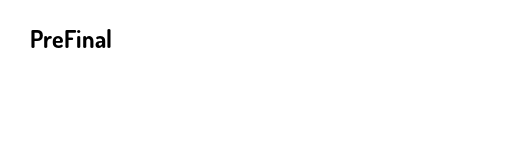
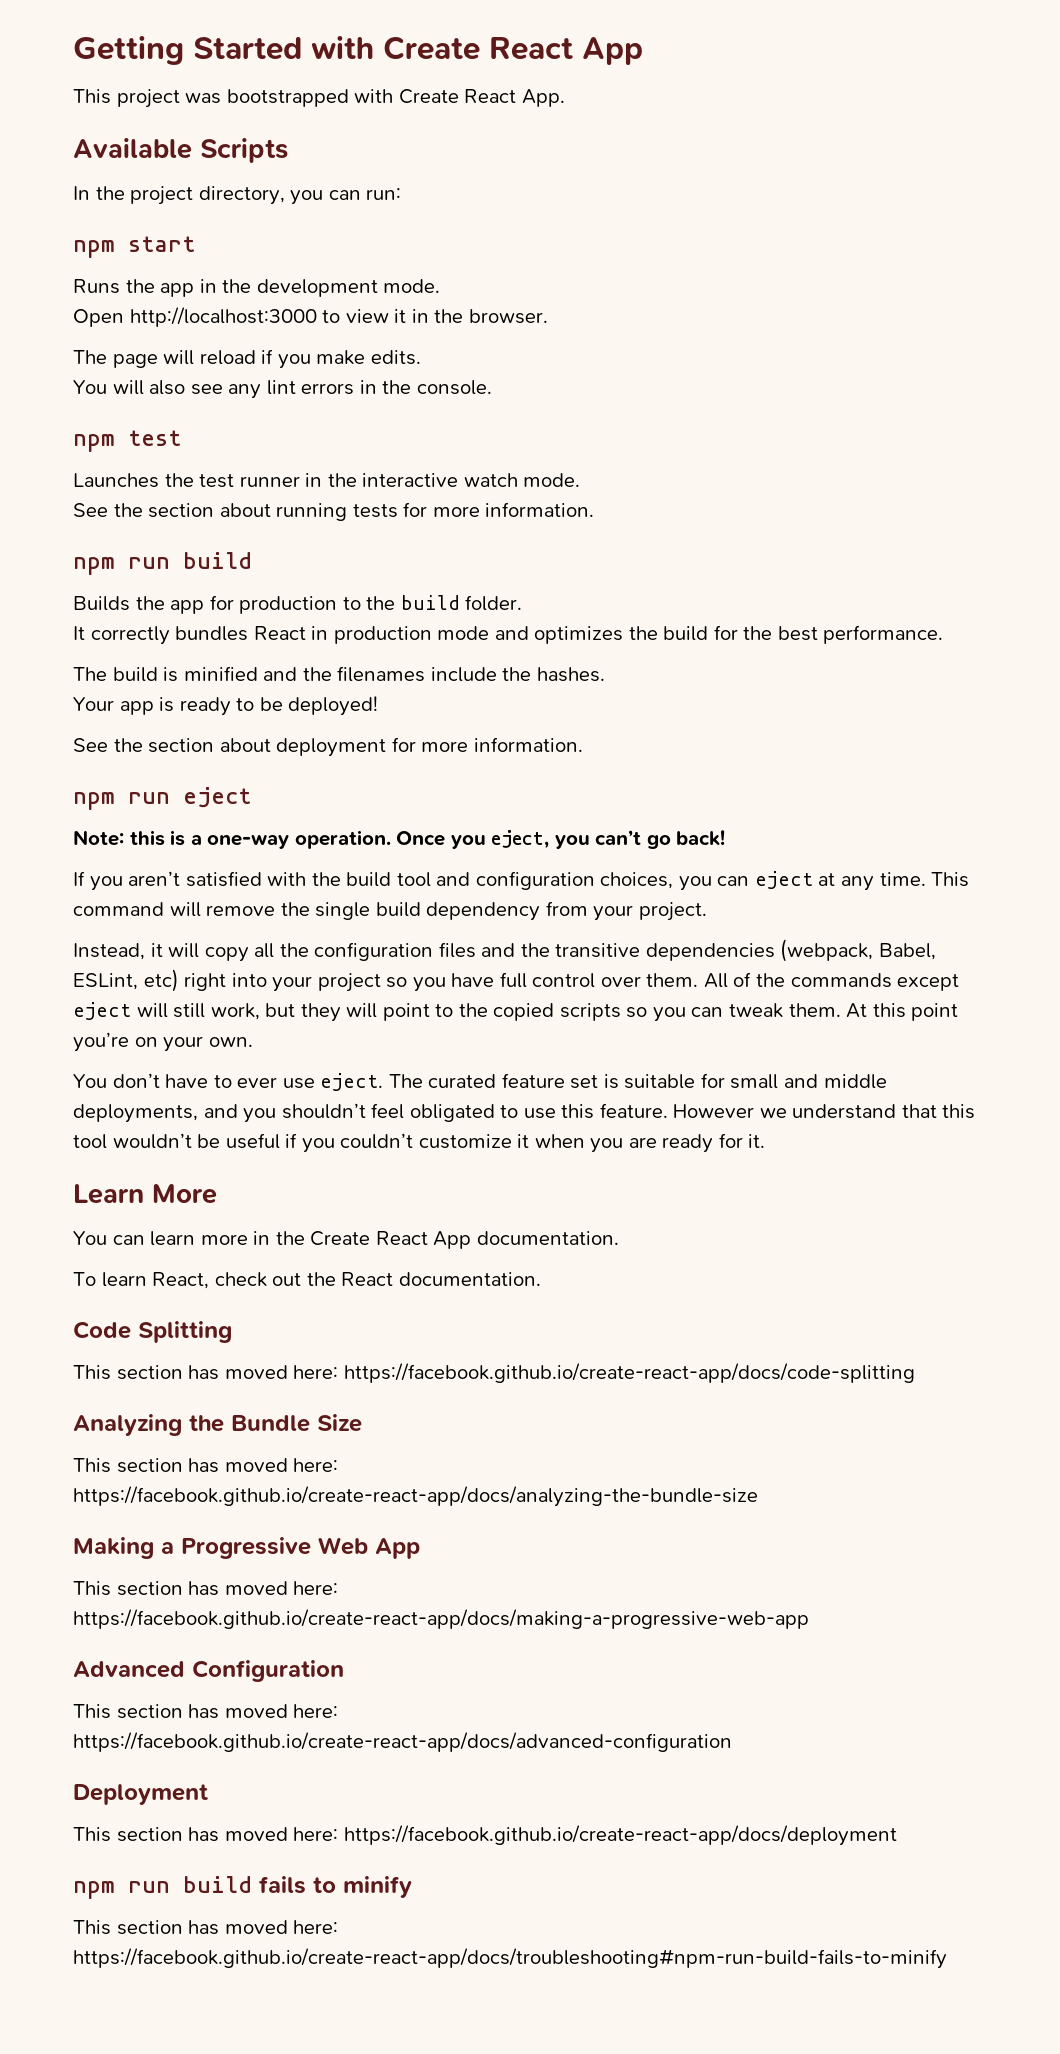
- PreFinal
+ Getting Started with Create React App
+ This project was bootstrapped with Create React App.
+ Available Scripts
+ In the project directory, you can run:
+ npm start
+ Runs the app in the development mode.
+ Open http://localhost:3000 to view it in the browser.
+ The page will reload if you make edits.
+ You will also see any lint errors in the console.
+ npm test
+ Launches the test runner in the interactive watch mode.
+ See the section about running tests for more information.
+ npm run build
+ Builds the app for production to the build folder.
+ It correctly bundles React in production mode and optimizes the build for the best performance.
+ The build is minified and the filenames include the hashes.
+ Your app is ready to be deployed!
+ See the section about deployment for more information.
+ npm run eject
+ Note: this is a one-way operation. Once you eject, you can’t go back!
+ If you aren’t satisfied with the build tool and configuration choices, you can eject at any time. This command will remove the single build dependency from your project.
+ Instead, it will copy all the configuration files and the transitive dependencies (webpack, Babel, ESLint, etc) right into your project so you have full control over them. All of the commands except eject will still work, but they will point to the copied scripts so you can tweak them. At this point you’re on your own.
+ You don’t have to ever use eject. The curated feature set is suitable for small and middle deployments, and you shouldn’t feel obligated to use this feature. However we understand that this tool wouldn’t be useful if you couldn’t customize it when you are ready for it.
+ Learn More
+ You can learn more in the Create React App documentation.
+ To learn React, check out the React documentation.
+ Code Splitting
+ This section has moved here: https://facebook.github.io/create-react-app/docs/code-splitting
+ Analyzing the Bundle Size
+ This section has moved here: https://facebook.github.io/create-react-app/docs/analyzing-the-bundle-size
+ Making a Progressive Web App
+ This section has moved here: https://facebook.github.io/create-react-app/docs/making-a-progressive-web-app
+ Advanced Configuration
+ This section has moved here: https://facebook.github.io/create-react-app/docs/advanced-configuration
+ Deployment
+ This section has moved here: https://facebook.github.io/create-react-app/docs/deployment
+ npm run build fails to minify
+ This section has moved here: https://facebook.github.io/create-react-app/docs/troubleshooting#npm-run-build-fails-to-minify

